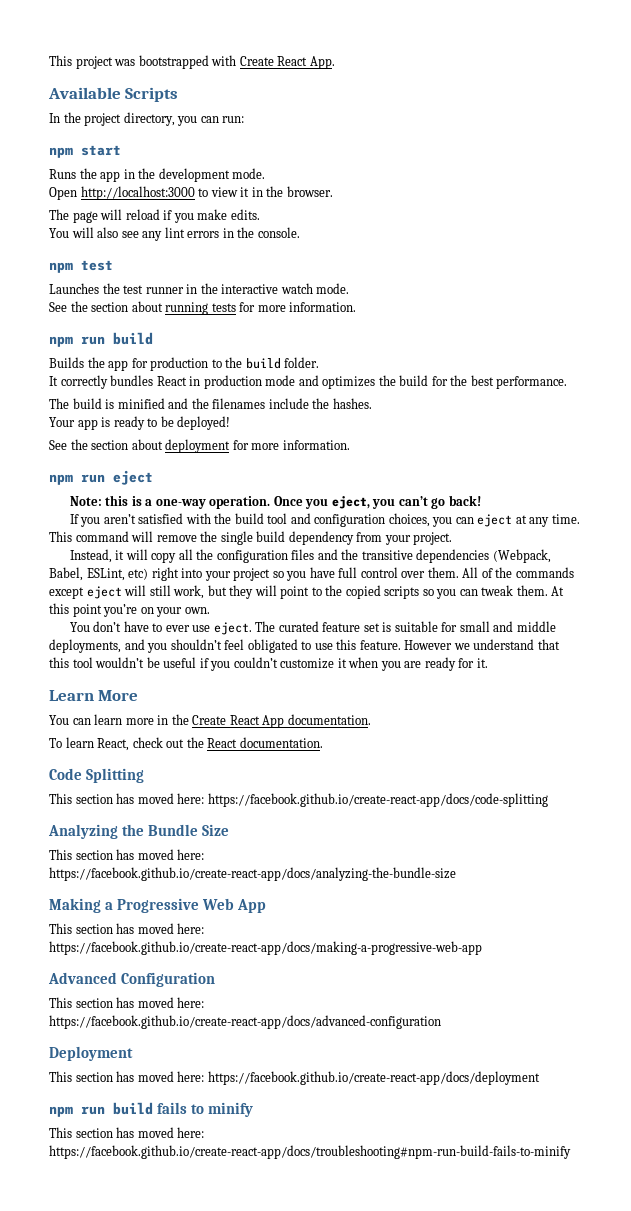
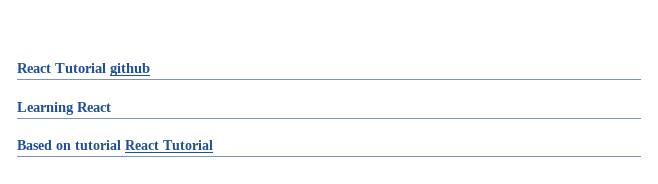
- This project was bootstrapped with Create React App.
- Available Scripts
- In the project directory, you can run:
- npm start
- Runs the app in the development mode.
- Open http://localhost:3000 to view it in the browser.
- The page will reload if you make edits.
- You will also see any lint errors in the console.
- npm test
- Launches the test runner in the interactive watch mode.
- See the section about running tests for more information.
- npm run build
- Builds the app for production to the build folder.
- It correctly bundles React in production mode and optimizes the build for the best performance.
- The build is minified and the filenames include the hashes.
- Your app is ready to be deployed!
- See the section about deployment for more information.
- npm run eject
- Note: this is a one-way operation. Once you eject, you can’t go back!
- If you aren’t satisfied with the build tool and configuration choices, you can eject at any time. This command will remove the single build dependency from your project.
- Instead, it will copy all the configuration files and the transitive dependencies (Webpack, Babel, ESLint, etc) right into your project so you have full control over them. All of the commands except eject will still work, but they will point to the copied scripts so you can tweak them. At this point you’re on your own.
- You don’t have to ever use eject. The curated feature set is suitable for small and middle deployments, and you shouldn’t feel obligated to use this feature. However we understand that this tool wouldn’t be useful if you couldn’t customize it when you are ready for it.
- Learn More
- You can learn more in the Create React App documentation.
- To learn React, check out the React documentation.
- Code Splitting
- This section has moved here: https://facebook.github.io/create-react-app/docs/code-splitting
- Analyzing the Bundle Size
- This section has moved here: https://facebook.github.io/create-react-app/docs/analyzing-the-bundle-size
- Making a Progressive Web App
- This section has moved here: https://facebook.github.io/create-react-app/docs/making-a-progressive-web-app
- Advanced Configuration
- This section has moved here: https://facebook.github.io/create-react-app/docs/advanced-configuration
- Deployment
- This section has moved here: https://facebook.github.io/create-react-app/docs/deployment
- npm run build fails to minify
- This section has moved here: https://facebook.github.io/create-react-app/docs/troubleshooting#npm-run-build-fails-to-minify
+ React Tutorial github
+ Learning React
+ Based on tutorial React Tutorial

